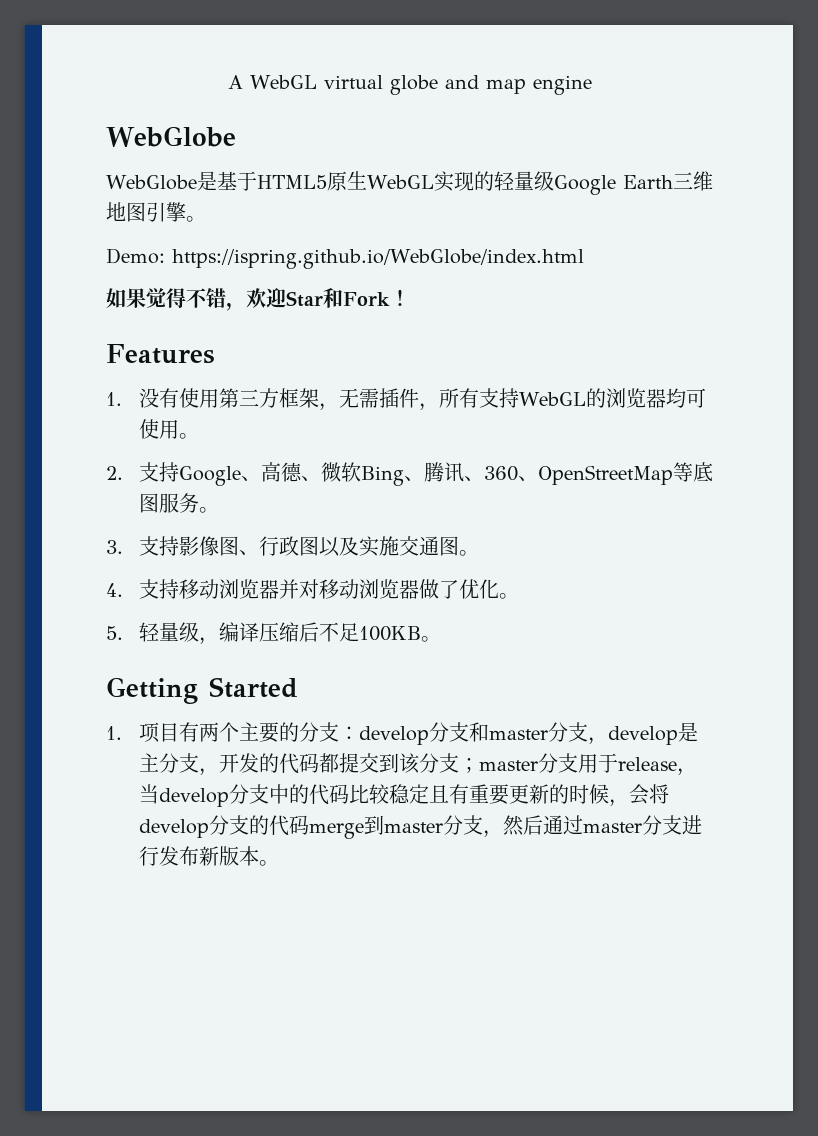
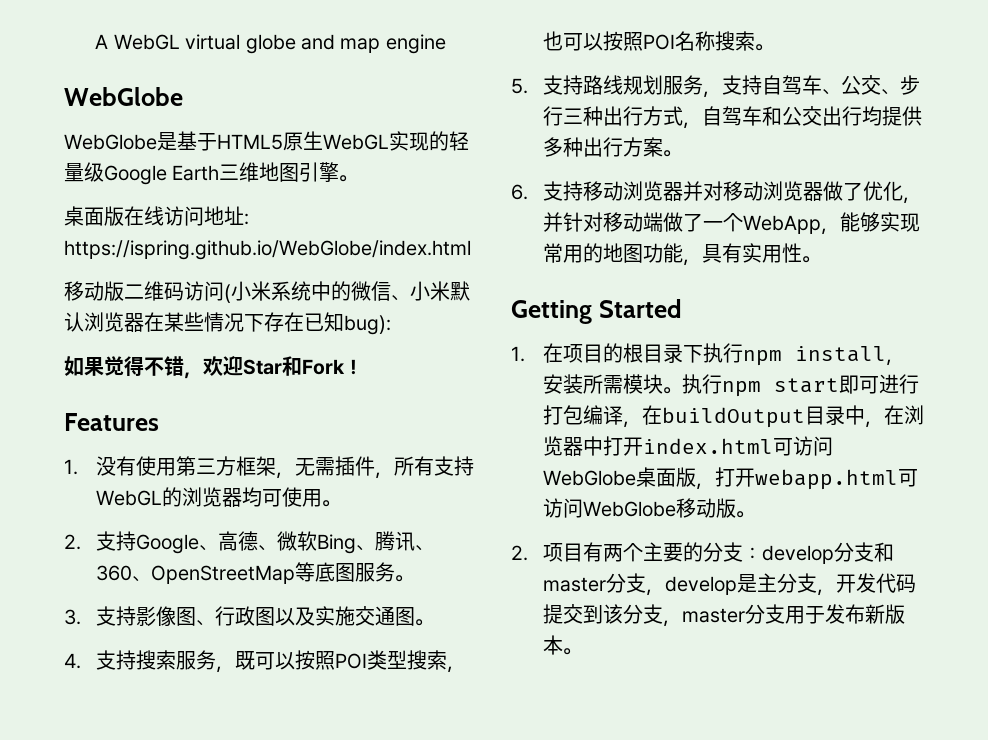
- Demo: https://ispring.github.io/WebGlobe/index.html
+ 桌面版在线访问地址: https://ispring.github.io/WebGlobe/index.html
+ 移动版二维码访问(小米系统中的微信、小米默认浏览器在某些情况下存在已知bug):
- 4.支持移动浏览器并对移动浏览器做了优化。
- 5.轻量级，编译压缩后不足100KB。
+ 4.支持搜索服务，既可以按照POI类型搜索，也可以按照POI名称搜索。
+ 5.支持路线规划服务，支持自驾车、公交、步行三种出行方式，自驾车和公交出行均提供多种出行方案。
+ 6.支持移动浏览器并对移动浏览器做了优化，并针对移动端做了一个WebApp，能够实现常用的地图功能，具有实用性。
  Getting Started
- 1.项目有两个主要的分支：develop分支和master分支，develop是主分支，开发的代码都提交到该分支；master分支用于release，当develop分支中的代码比较稳定且有重要更新的时候，会将develop分支的代码merge到master分支，然后通过master分支进行发布新版本。
+ 1.在项目的根目录下执行npm install，安装所需模块。执行npm start即可进行打包编译，在buildOutput目录中，在浏览器中打开index.html可访问WebGlobe桌面版，打开webapp.html可访问WebGlobe移动版。
+ 2.项目有两个主要的分支：develop分支和master分支，develop是主分支，开发代码提交到该分支，master分支用于发布新版本。

